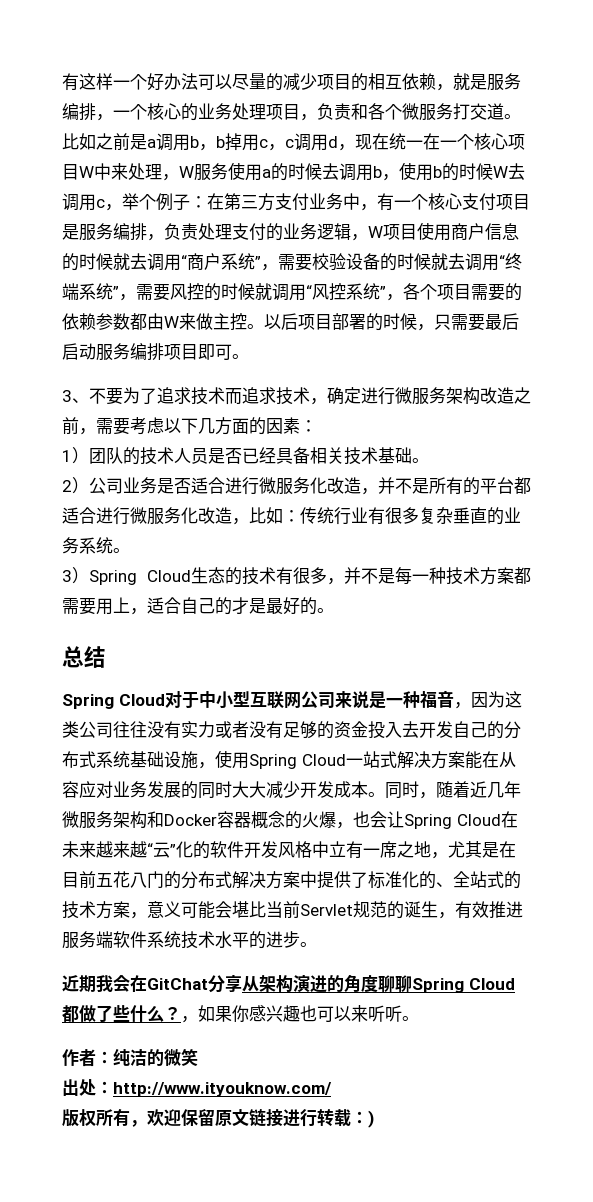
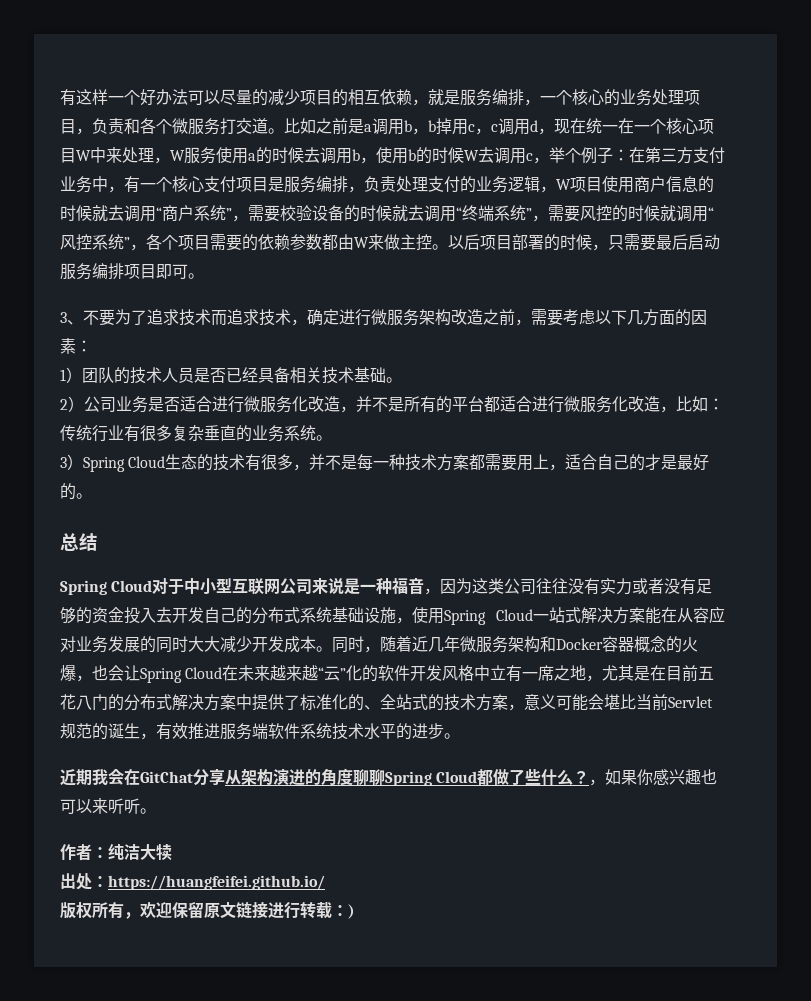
- 作者：纯洁的微笑
+ 作者：纯洁大犊
- 出处：http://www.ityouknow.com/
+ 出处：https://huangfeifei.github.io/

